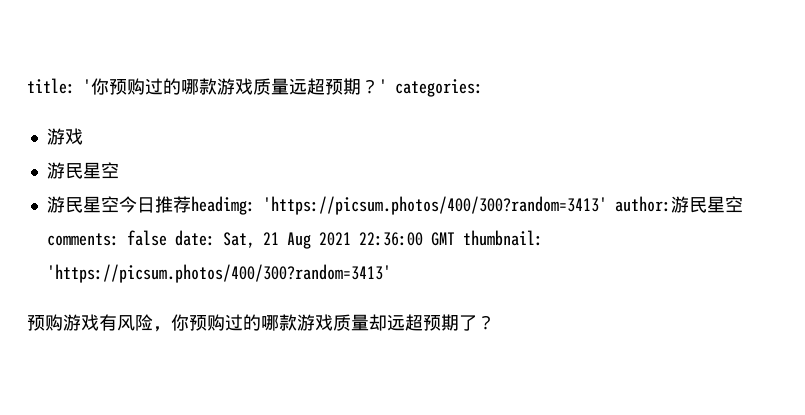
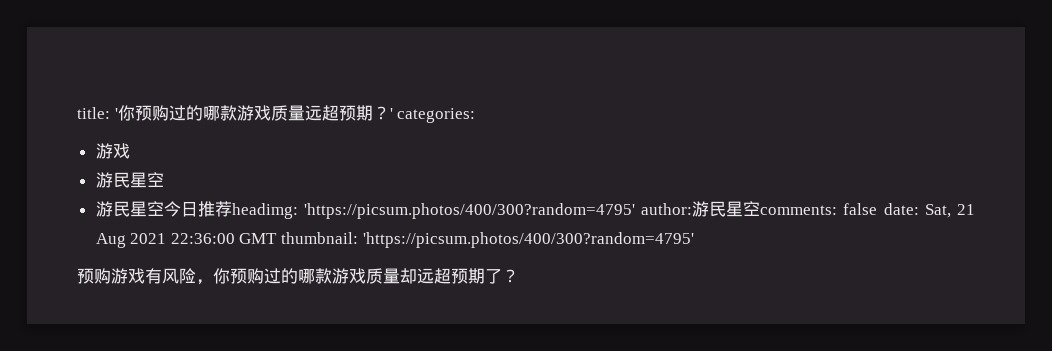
- 游民星空今日推荐headimg: 'https://picsum.photos/400/300?random=3413' author:游民星空comments: false date: Sat, 21 Aug 2021 22:36:00 GMT thumbnail: 'https://picsum.photos/400/300?random=3413'
+ 游民星空今日推荐headimg: 'https://picsum.photos/400/300?random=4795' author:游民星空comments: false date: Sat, 21 Aug 2021 22:36:00 GMT thumbnail: 'https://picsum.photos/400/300?random=4795'

